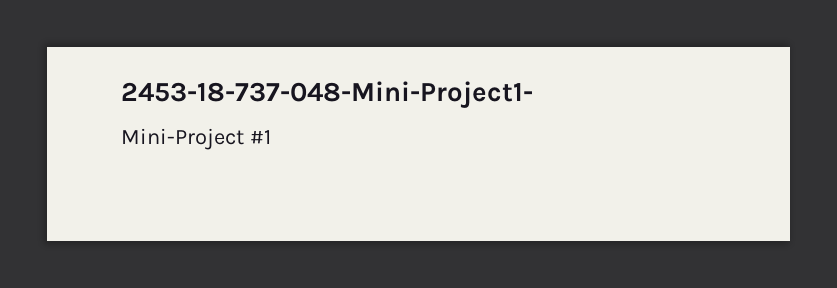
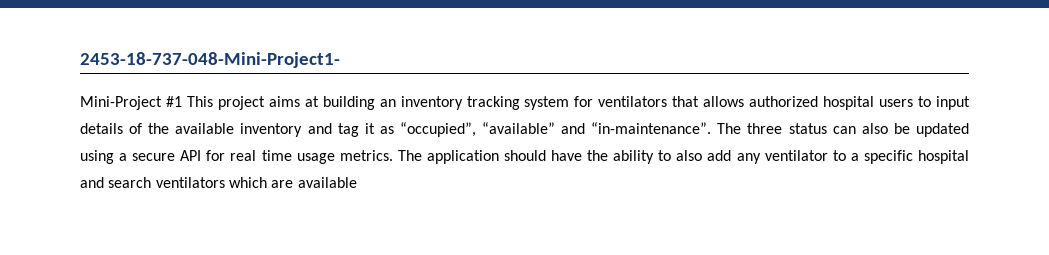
- Mini-Project #1
+ Mini-Project #1 This project aims at building an inventory tracking system for ventilators that allows authorized hospital users to input details of the available inventory and tag it as “occupied”, “available” and “in-maintenance”. The three status can also be updated using a secure API for real time usage metrics. The application should have the ability to also add any ventilator to a specific hospital and search ventilators which are available

